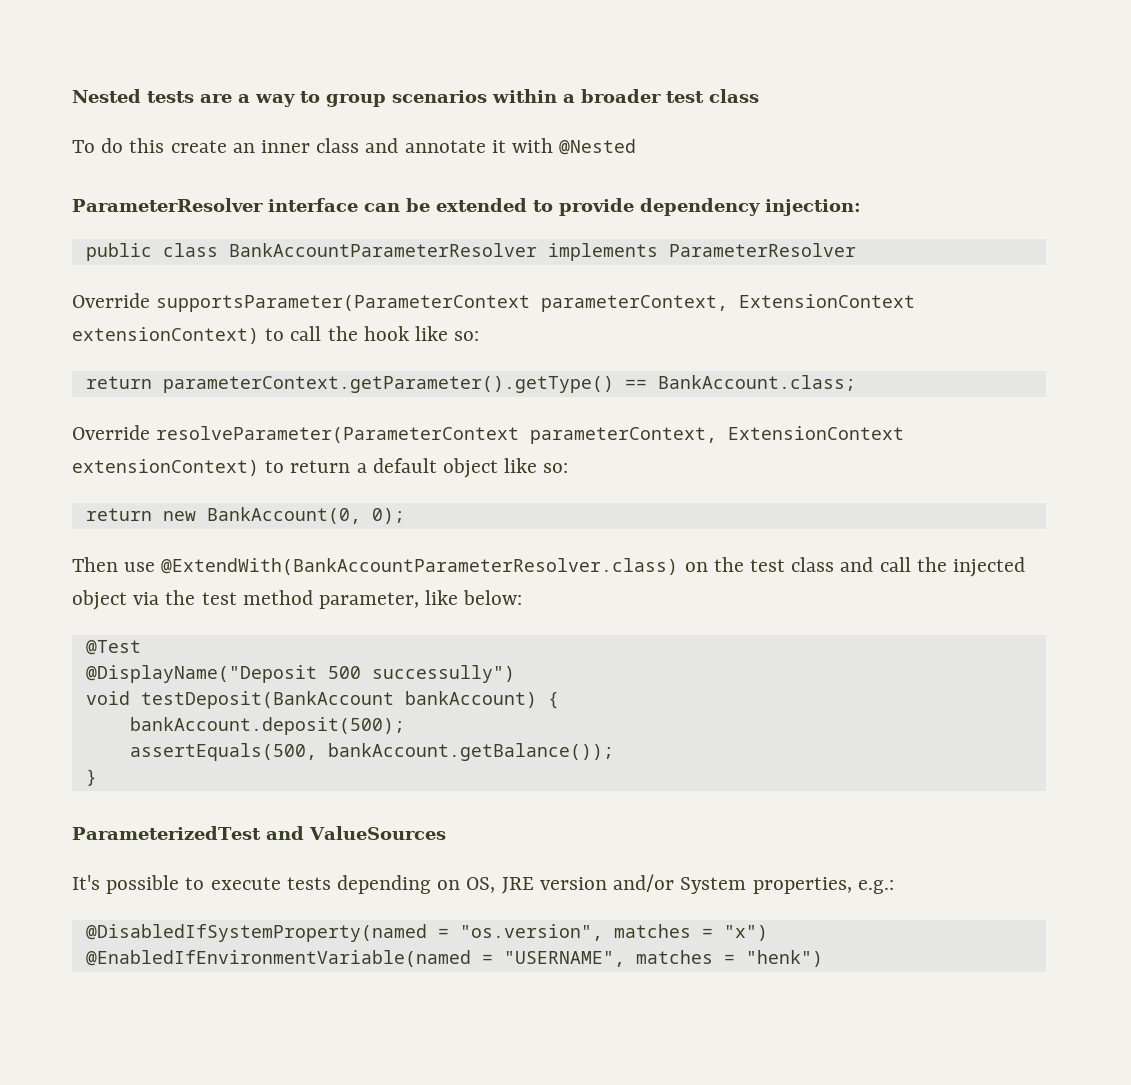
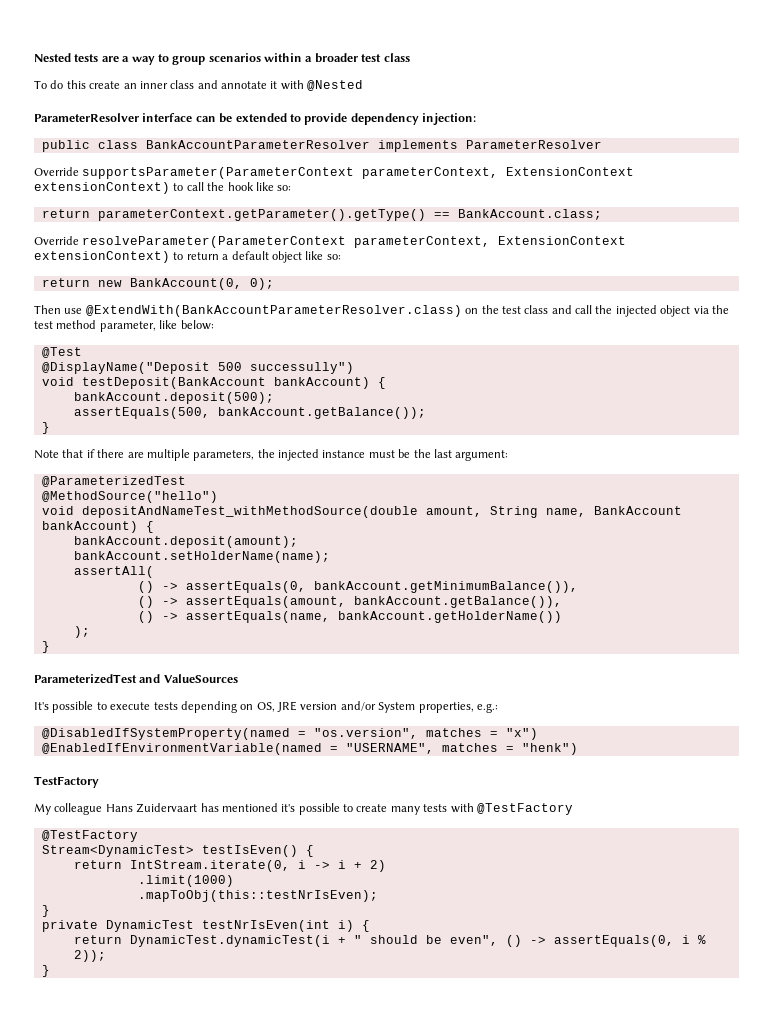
+ Note that if there are multiple parameters, the injected instance must be the last argument:
+ @ParameterizedTest
+ @MethodSource("hello")
+ void depositAndNameTest_withMethodSource(double amount, String name, BankAccount bankAccount) {
+ bankAccount.deposit(amount);
+ bankAccount.setHolderName(name);
+ assertAll(
+ () -> assertEquals(0, bankAccount.getMinimumBalance()),
+ () -> assertEquals(amount, bankAccount.getBalance()),
+ () -> assertEquals(name, bankAccount.getHolderName())
+ );
+ }
+ TestFactory
+ My colleague Hans Zuidervaart has mentioned it's possible to create many tests with @TestFactory
+ @TestFactory
+ Stream<DynamicTest> testIsEven() {
+ return IntStream.iterate(0, i -> i + 2)
+ .limit(1000)
+ .mapToObj(this::testNrIsEven);
+ }
+ private DynamicTest testNrIsEven(int i) {
+ return DynamicTest.dynamicTest(i + " should be even", () -> assertEquals(0, i % 2));
+ }

